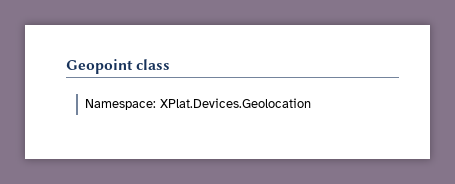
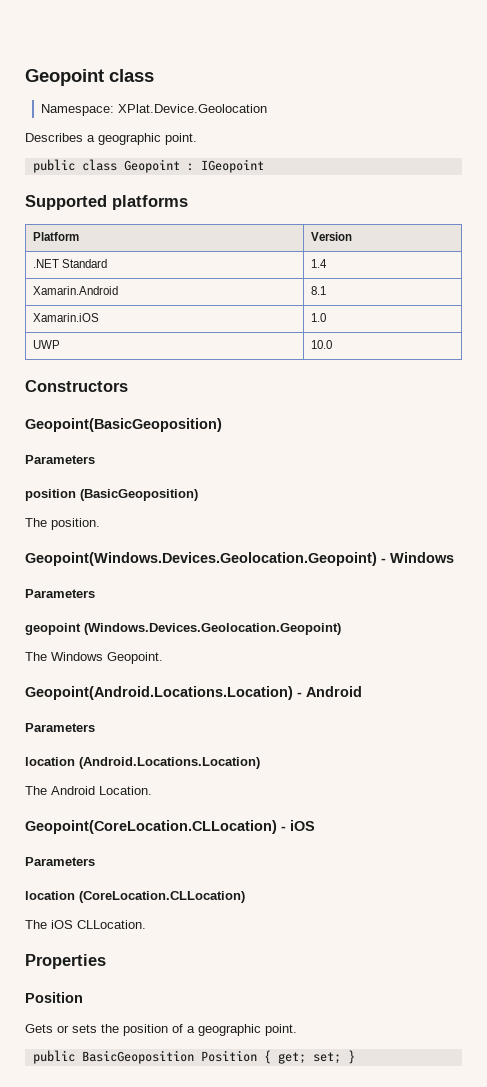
- Namespace: XPlat.Devices.Geolocation
+ Namespace: XPlat.Device.Geolocation
+ Describes a geographic point.
+ public class Geopoint : IGeopoint
+ Supported platforms
+ Platform | Version
+ .NET Standard | 1.4
+ Xamarin.Android | 8.1
+ Xamarin.iOS | 1.0
+ UWP | 10.0
+ Constructors
+ Geopoint(BasicGeoposition)
+ Parameters
+ position (BasicGeoposition)
+ The position.
+ Geopoint(Windows.Devices.Geolocation.Geopoint) - Windows
+ Parameters
+ geopoint (Windows.Devices.Geolocation.Geopoint)
+ The Windows Geopoint.
+ Geopoint(Android.Locations.Location) - Android
+ Parameters
+ location (Android.Locations.Location)
+ The Android Location.
+ Geopoint(CoreLocation.CLLocation) - iOS
+ Parameters
+ location (CoreLocation.CLLocation)
+ The iOS CLLocation.
+ Properties
+ Position
+ Gets or sets the position of a geographic point.
+ public BasicGeoposition Position { get; set; }

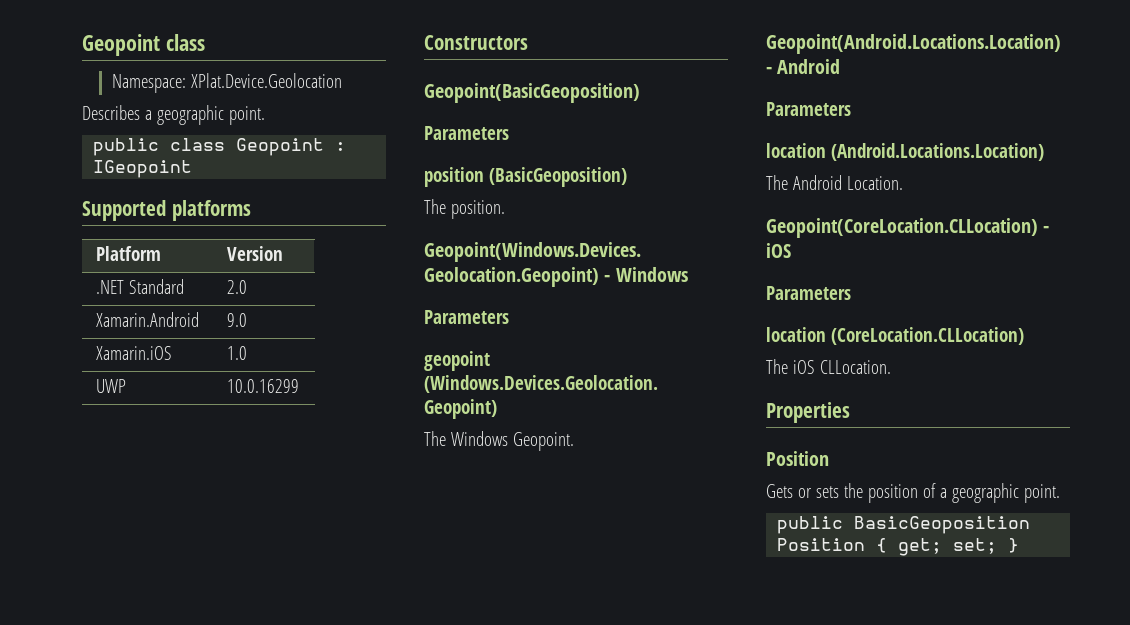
- .NET Standard | 1.4
+ .NET Standard | 2.0
- Xamarin.Android | 8.1
+ Xamarin.Android | 9.0
- UWP | 10.0
+ UWP | 10.0.16299

